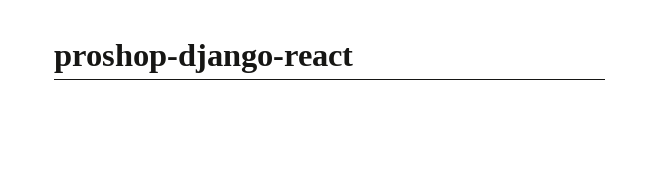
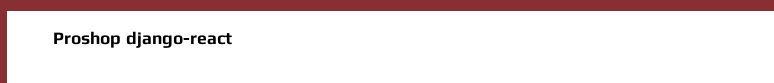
- proshop-django-react
+ Proshop django-react

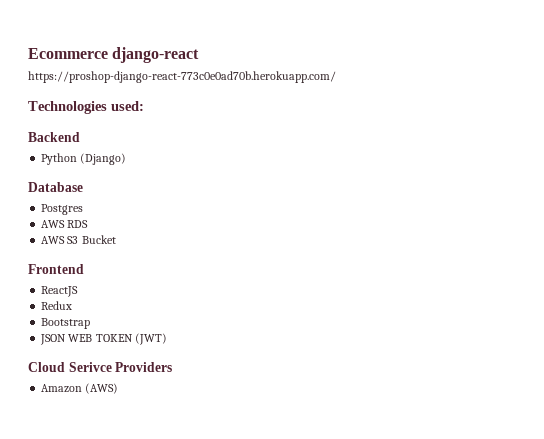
- Proshop django-react
+ Ecommerce django-react
+ https://proshop-django-react-773c0e0ad70b.herokuapp.com/
+ Technologies used:
+ Backend
+ Python (Django)
+ Database
+ Postgres
+ AWS RDS
+ AWS S3 Bucket
+ Frontend
+ ReactJS
+ Redux
+ Bootstrap
+ JSON WEB TOKEN (JWT)
+ Cloud Serivce Providers
+ Amazon (AWS)

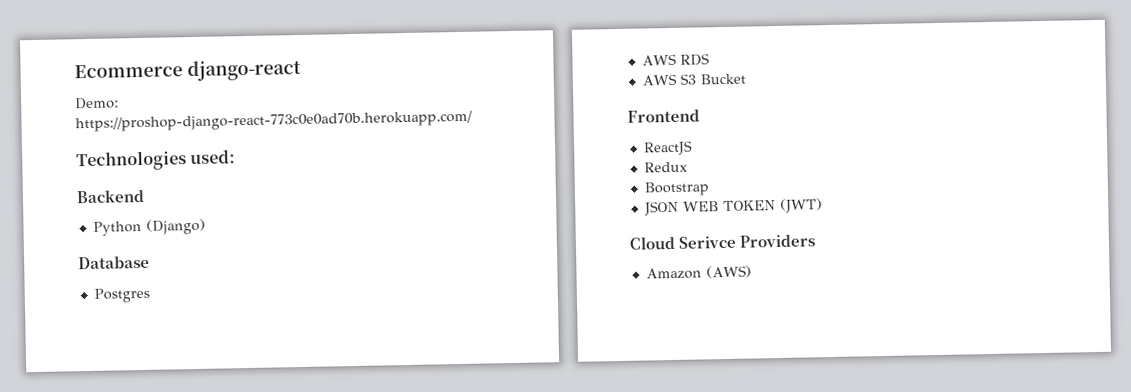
- https://proshop-django-react-773c0e0ad70b.herokuapp.com/
+ Demo: https://proshop-django-react-773c0e0ad70b.herokuapp.com/

